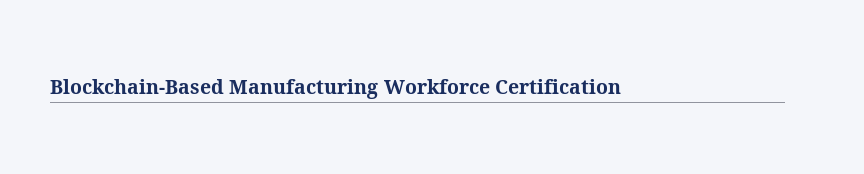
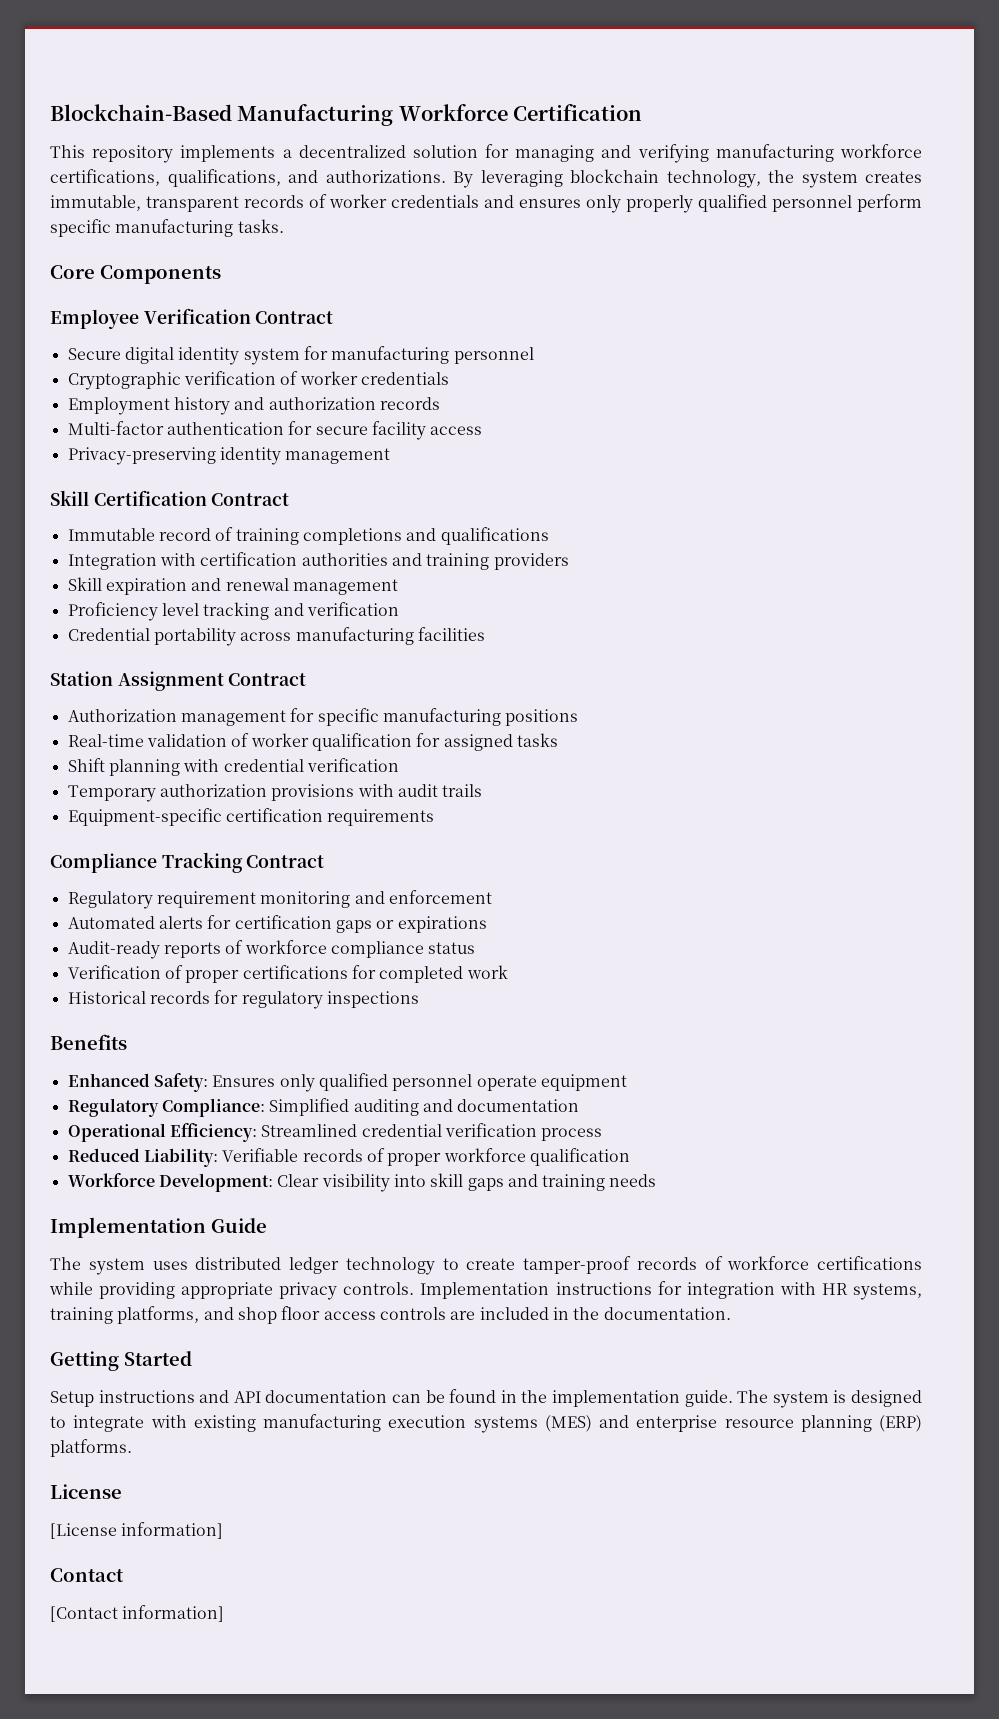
+ This repository implements a decentralized solution for managing and verifying manufacturing workforce certifications, qualifications, and authorizations. By leveraging blockchain technology, the system creates immutable, transparent records of worker credentials and ensures only properly qualified personnel perform specific manufacturing tasks.
+ Core Components
+ Employee Verification Contract
+ Secure digital identity system for manufacturing personnel
+ Cryptographic verification of worker credentials
+ Employment history and authorization records
+ Multi-factor authentication for secure facility access
+ Privacy-preserving identity management
+ Skill Certification Contract
+ Immutable record of training completions and qualifications
+ Integration with certification authorities and training providers
+ Skill expiration and renewal management
+ Proficiency level tracking and verification
+ Credential portability across manufacturing facilities
+ Station Assignment Contract
+ Authorization management for specific manufacturing positions
+ Real-time validation of worker qualification for assigned tasks
+ Shift planning with credential verification
+ Temporary authorization provisions with audit trails
+ Equipment-specific certification requirements
+ Compliance Tracking Contract
+ Regulatory requirement monitoring and enforcement
+ Automated alerts for certification gaps or expirations
+ Audit-ready reports of workforce compliance status
+ Verification of proper certifications for completed work
+ Historical records for regulatory inspections
+ Benefits
+ Enhanced Safety: Ensures only qualified personnel operate equipment
+ Regulatory Compliance: Simplified auditing and documentation
+ Operational Efficiency: Streamlined credential verification process
+ Reduced Liability: Verifiable records of proper workforce qualification
+ Workforce Development: Clear visibility into skill gaps and training needs
+ Implementation Guide
+ The system uses distributed ledger technology to create tamper-proof records of workforce certifications while providing appropriate privacy controls. Implementation instructions for integration with HR systems, training platforms, and shop floor access controls are included in the documentation.
+ Getting Started
+ Setup instructions and API documentation can be found in the implementation guide. The system is designed to integrate with existing manufacturing execution systems (MES) and enterprise resource planning (ERP) platforms.
+ License
+ [License information]
+ Contact
+ [Contact information]

